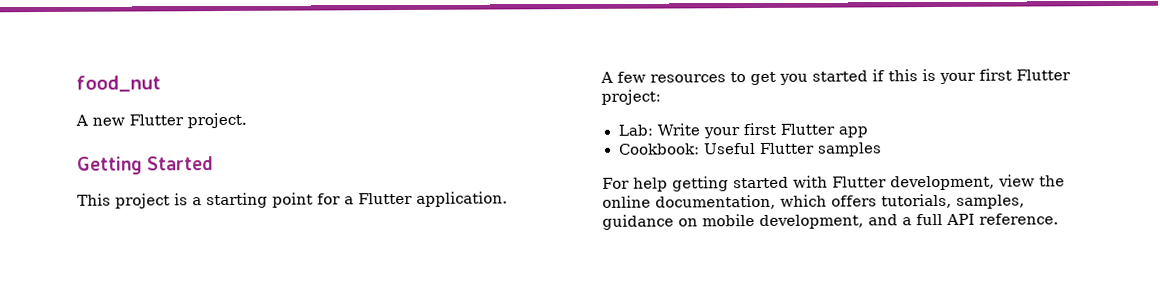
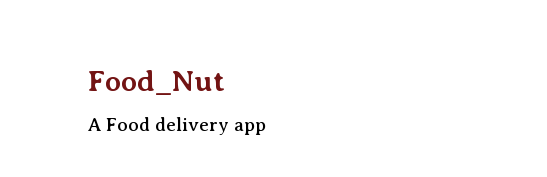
- food_nut
- A new Flutter project.
- Getting Started
- This project is a starting point for a Flutter application.
- A few resources to get you started if this is your first Flutter project:
- Lab: Write your first Flutter app
- Cookbook: Useful Flutter samples
- For help getting started with Flutter development, view the online documentation, which offers tutorials, samples, guidance on mobile development, and a full API reference.
+ Food_Nut
+ A Food delivery app

